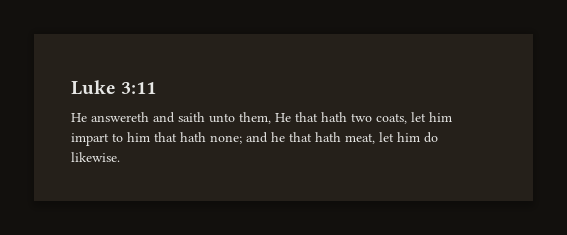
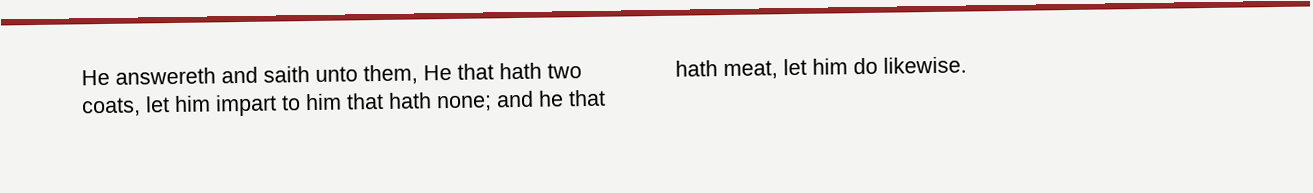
- Luke 3:11

